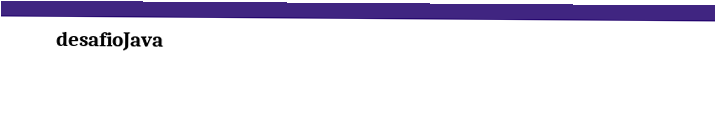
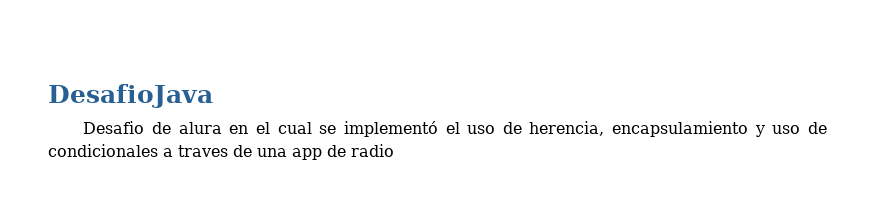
- desafioJava
+ DesafioJava
+ Desafio de alura en el cual se implementó el uso de herencia, encapsulamiento y uso de condicionales a traves de una app de radio

